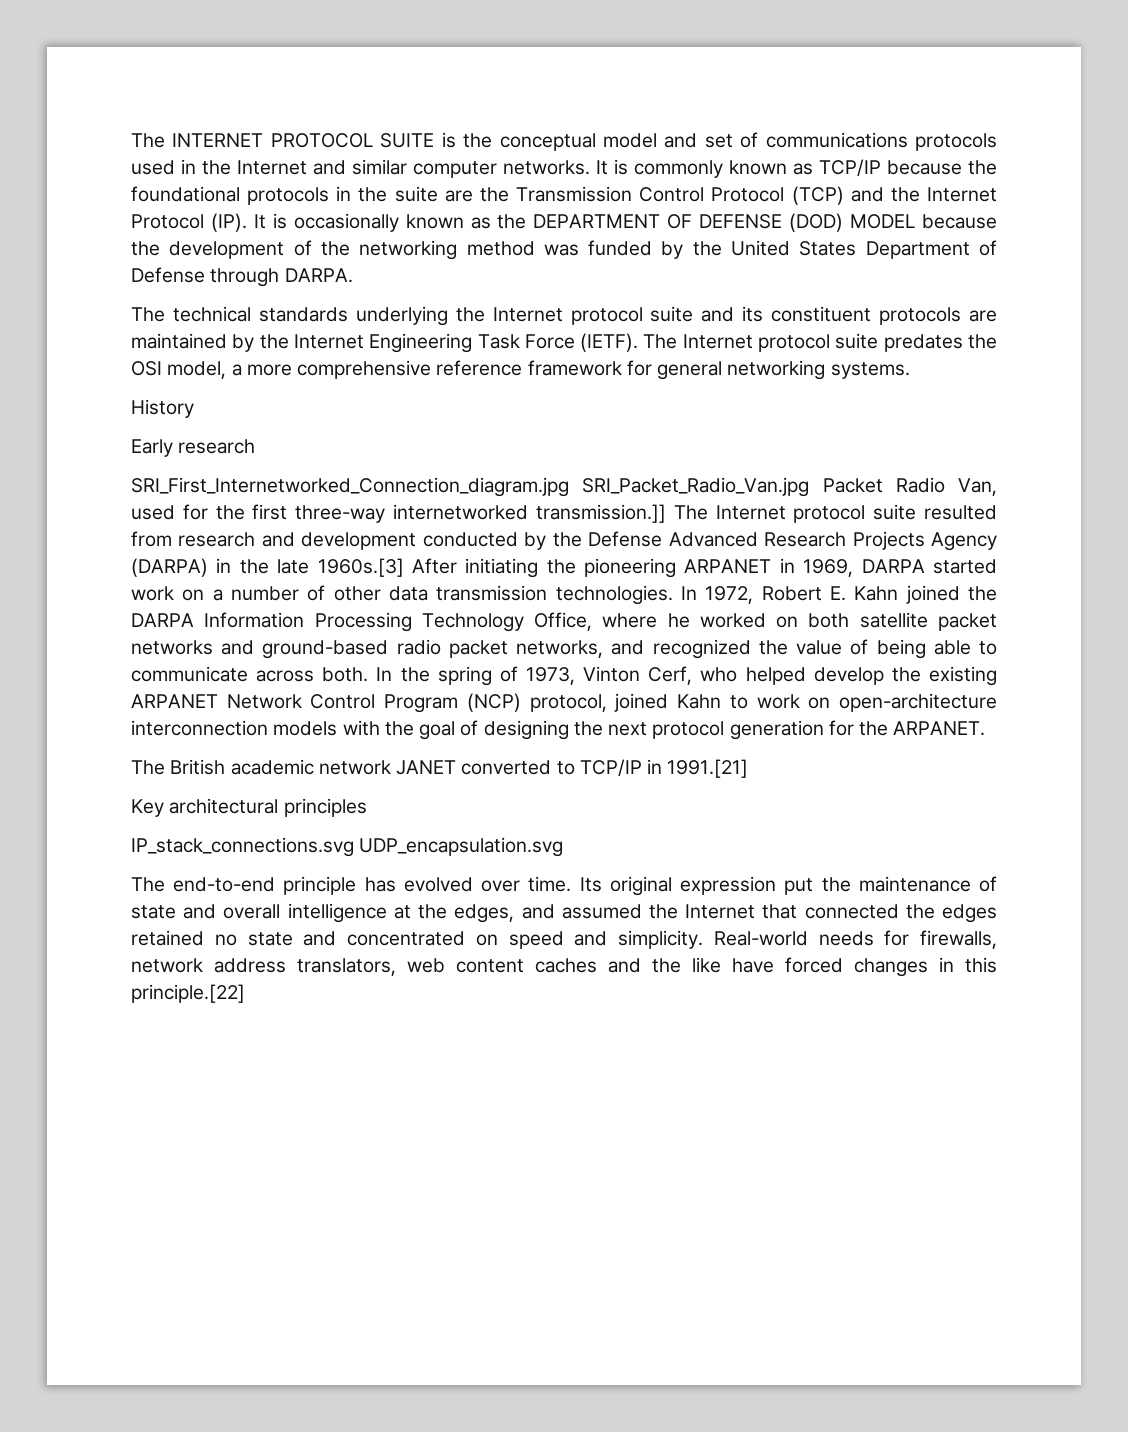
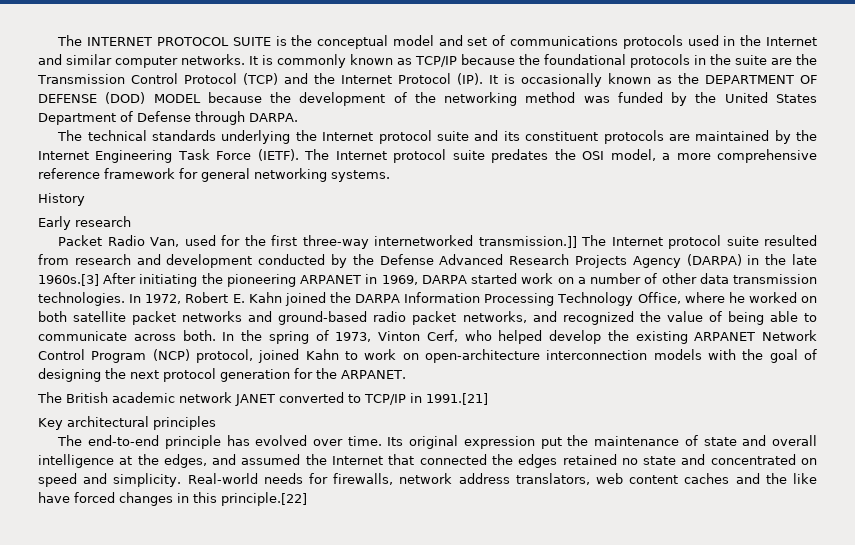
- SRI_First_Internetworked_Connection_diagram.jpg SRI_Packet_Radio_Van.jpg Packet Radio Van, used for the first three-way internetworked transmission.]]
+ Packet Radio Van, used for the first three-way internetworked transmission.]]
- IP_stack_connections.svg UDP_encapsulation.svg

